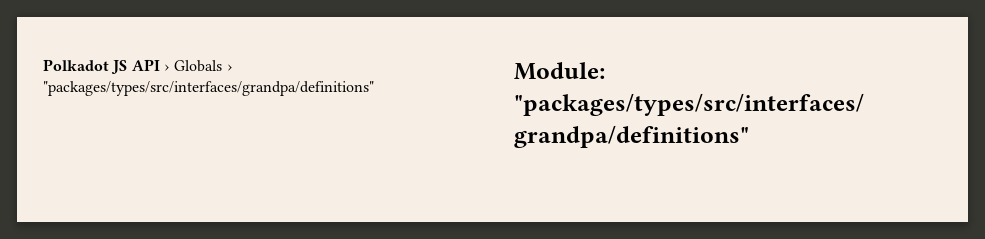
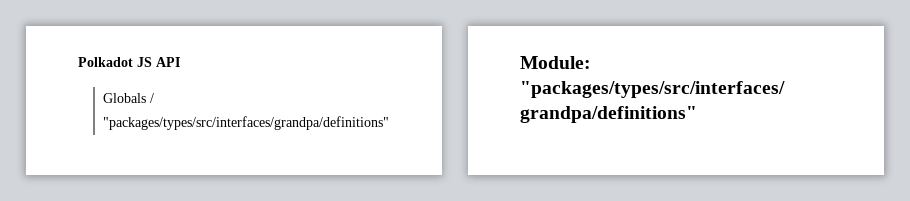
- Polkadot JS API › Globals › "packages/types/src/interfaces/grandpa/definitions"
+ Polkadot JS API
+ Globals / "packages/types/src/interfaces/grandpa/definitions"

